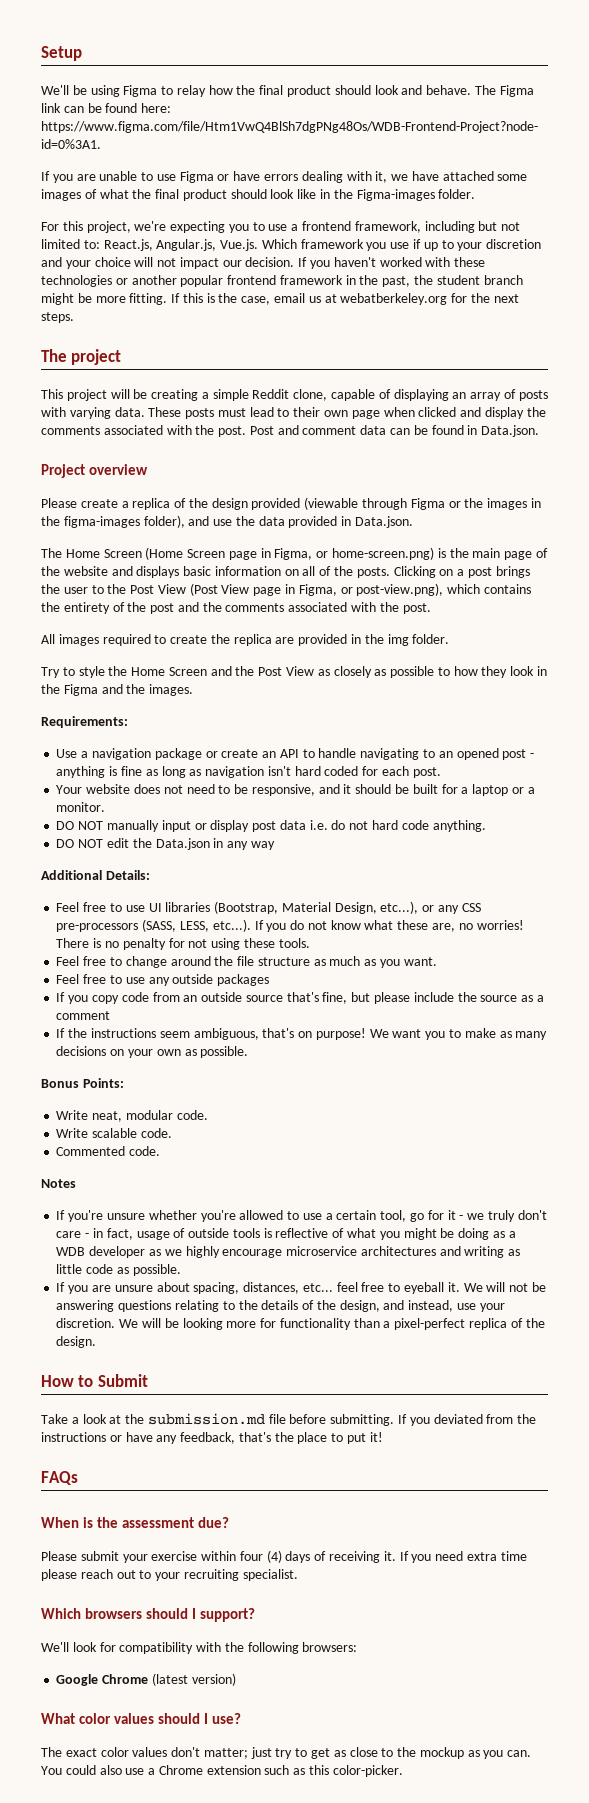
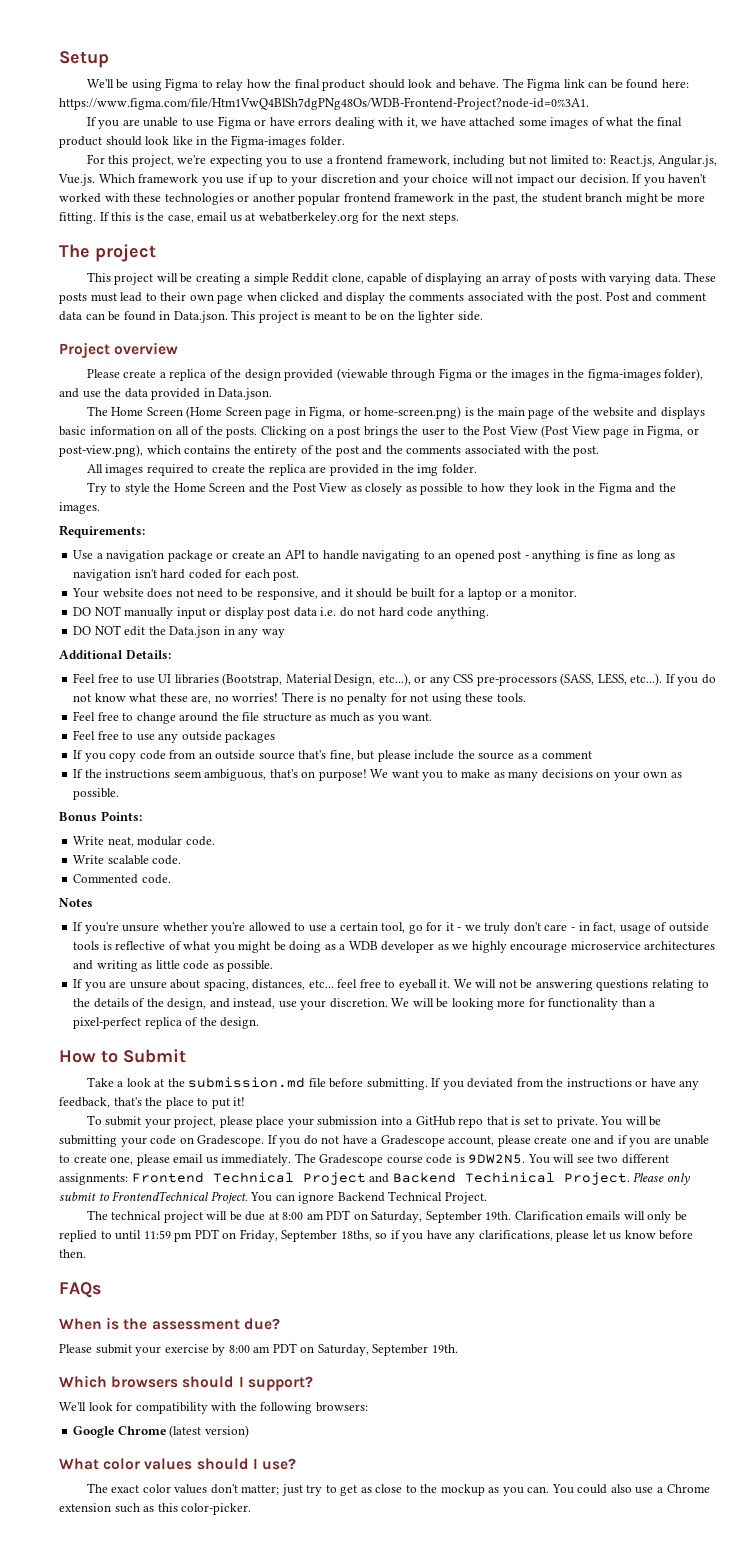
- Post and comment data can be found in Data.json.
+ Post and comment data can be found in Data.json. This project is meant to be on the lighter side.
+ To submit your project, please place your submission into a GitHub repo that is set to private. You will be submitting your code on Gradescope. If you do not have a Gradescope account, please create one and if you are unable to create one, please email us immediately. The Gradescope course code is 9DW2N5. You will see two different assignments: Frontend Technical Project and Backend Techinical Project. Please only submit to FrontendTechnical Project. You can ignore Backend Technical Project.
+ The technical project will be due at 8:00 am PDT on Saturday, September 19th. Clarification emails will only be replied to until 11:59 pm PDT on Friday, September 18ths, so if you have any clarifications, please let us know before then.
- Please submit your exercise within four (4) days of receiving it. If you need extra time please reach out to your recruiting specialist.
+ Please submit your exercise by 8:00 am PDT on Saturday, September 19th.

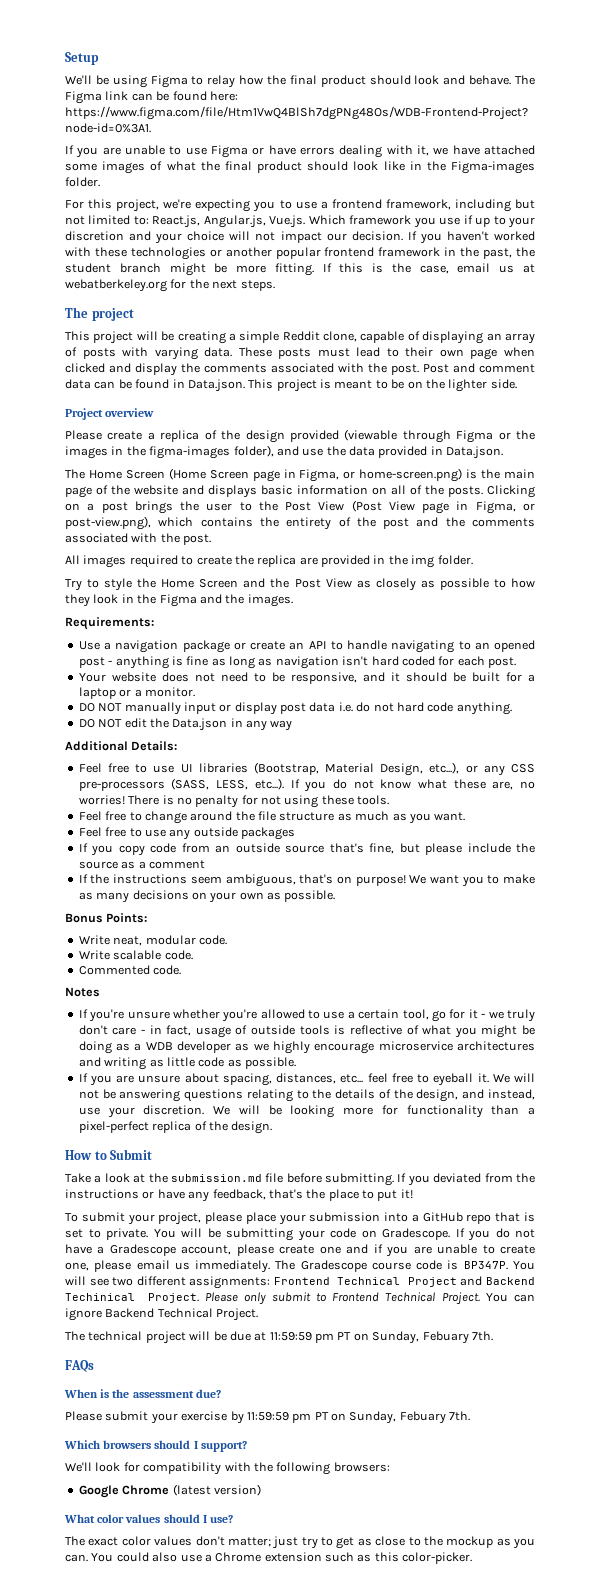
- The Gradescope course code is 9DW2N5.
+ The Gradescope course code is BP347P.
- Please only submit to FrontendTechnical Project.
+ Please only submit to Frontend Technical Project.
- The technical project will be due at 8:00 am PDT on Saturday, September 19th. Clarification emails will only be replied to until 11:59 pm PDT on Friday, September 18ths, so if you have any clarifications, please let us know before then.
+ The technical project will be due at 11:59:59 pm PT on Sunday, Febuary 7th.
- Please submit your exercise by 8:00 am PDT on Saturday, September 19th.
+ Please submit your exercise by 11:59:59 pm PT on Sunday, Febuary 7th.

